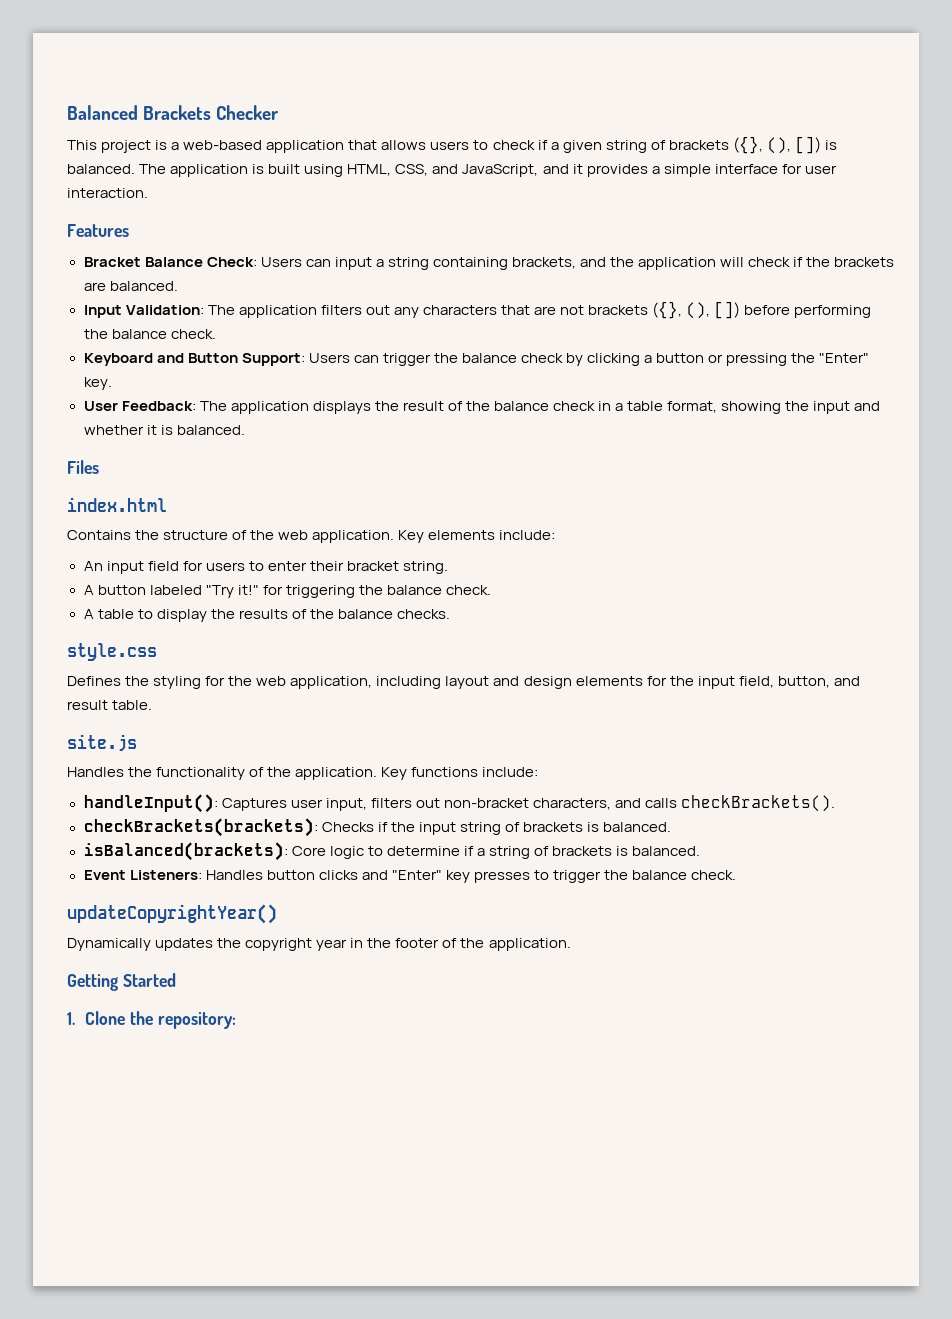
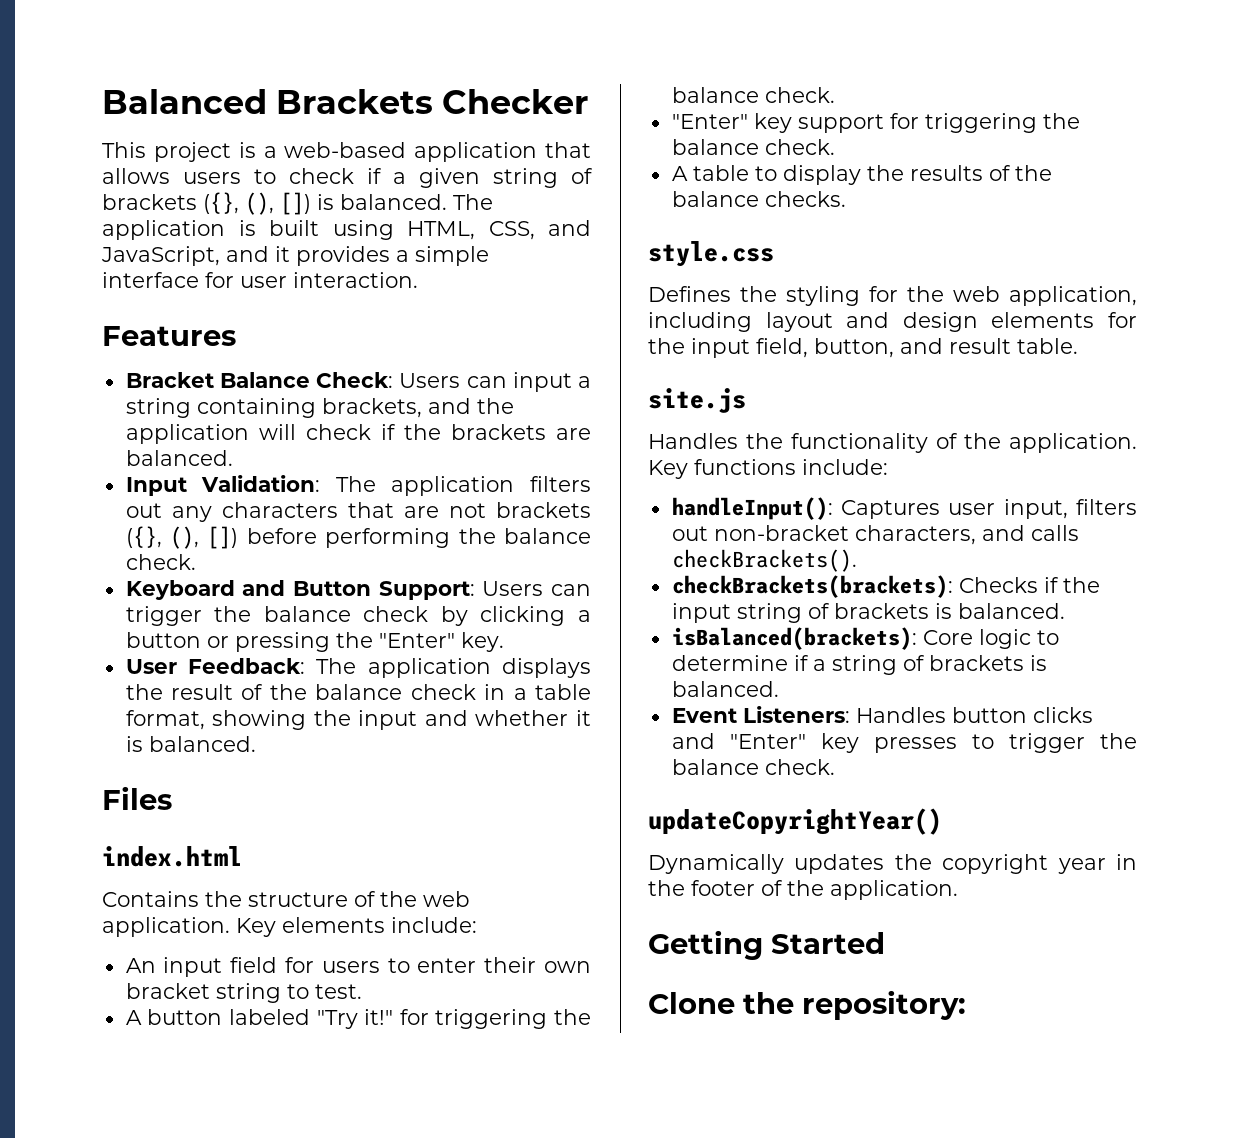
- An input field for users to enter their bracket string.
+ An input field for users to enter their own bracket string to test.
+ "Enter" key support for triggering the balance check.
- 1. Clone the repository:
+ Clone the repository:

